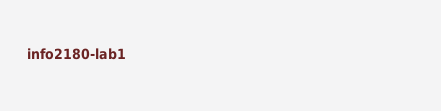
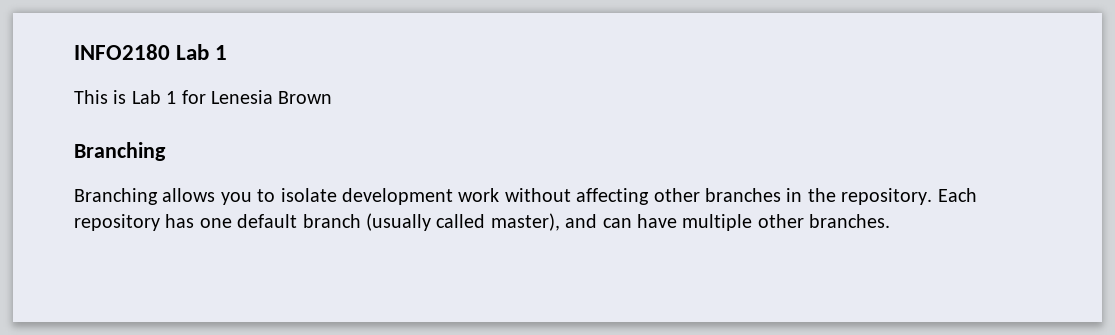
- info2180-lab1
+ INFO2180 Lab 1
+ This is Lab 1 for Lenesia Brown
+ Branching
+ Branching allows you to isolate development work without affecting other branches in the repository. Each repository has one default branch (usually called master), and can have multiple other branches.

